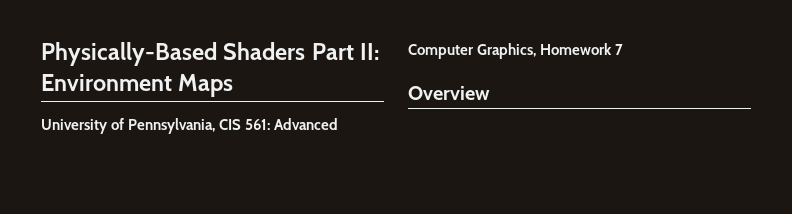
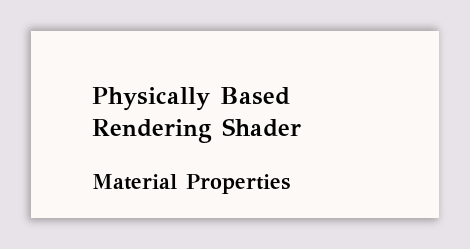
- Physically-Based Shaders Part II: Environment Maps
- University of Pennsylvania, CIS 561: Advanced Computer Graphics, Homework 7
- Overview
+ Physically Based Rendering Shader
+ Material Properties

